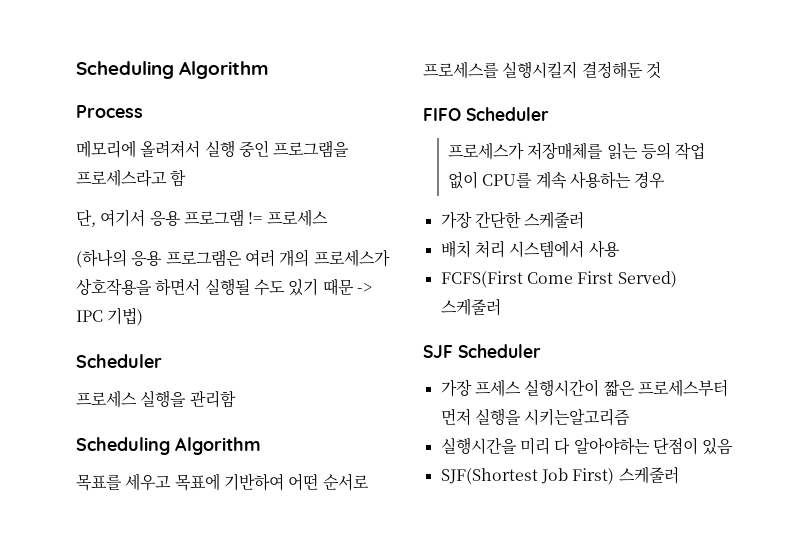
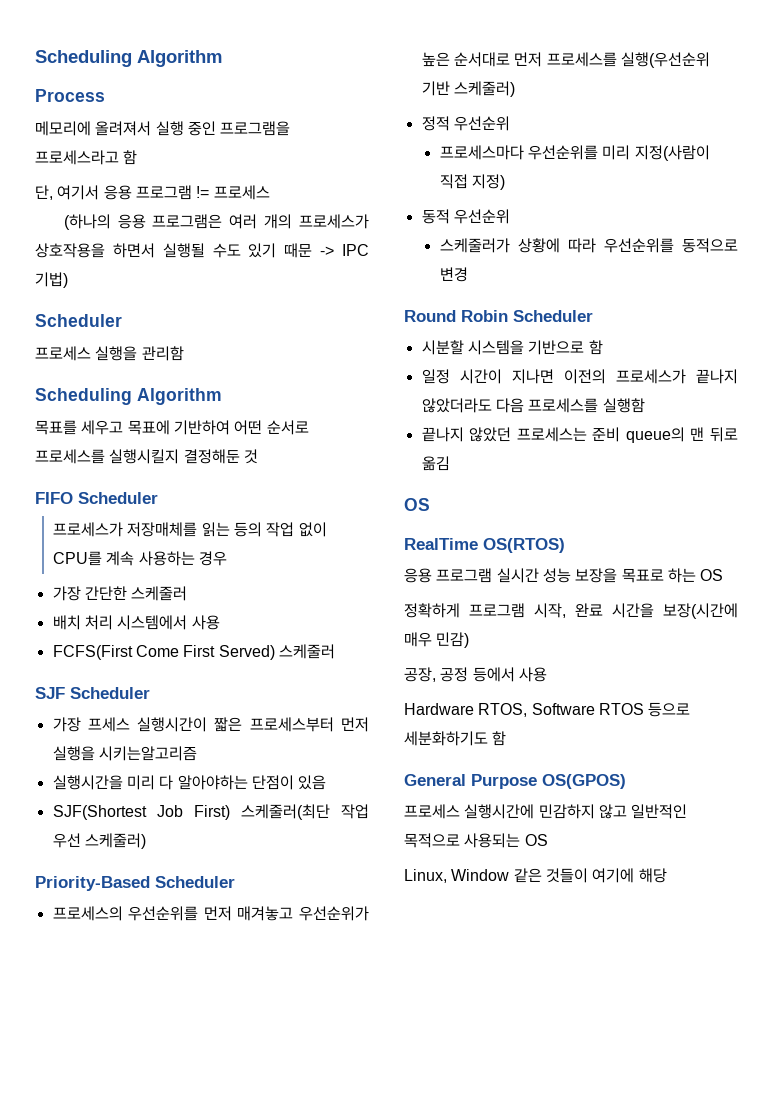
- SJF(Shortest Job First) 스케줄러
+ SJF(Shortest Job First) 스케줄러(최단 작업 우선 스케줄러)
+ Priority-Based Scheduler
+ 프로세스의 우선순위를 먼저 매겨놓고 우선순위가 높은 순서대로 먼저 프로세스를 실행(우선순위 기반 스케줄러)
+ 정적 우선순위
+ 프로세스마다 우선순위를 미리 지정(사람이 직접 지정)
+ 동적 우선순위
+ 스케줄러가 상황에 따라 우선순위를 동적으로 변경
+ Round Robin Scheduler
+ 시분할 시스템을 기반으로 함
+ 일정 시간이 지나면 이전의 프로세스가 끝나지 않았더라도 다음 프로세스를 실행함
+ 끝나지 않았던 프로세스는 준비 queue의 맨 뒤로 옮김
+ OS
+ RealTime OS(RTOS)
+ 응용 프로그램 실시간 성능 보장을 목표로 하는 OS
+ 정확하게 프로그램 시작, 완료 시간을 보장(시간에 매우 민감)
+ 공장, 공정 등에서 사용
+ Hardware RTOS, Software RTOS 등으로 세분화하기도 함
+ General Purpose OS(GPOS)
+ 프로세스 실행시간에 민감하지 않고 일반적인 목적으로 사용되는 OS
+ Linux, Window 같은 것들이 여기에 해당

